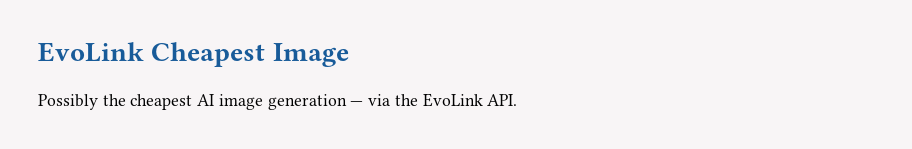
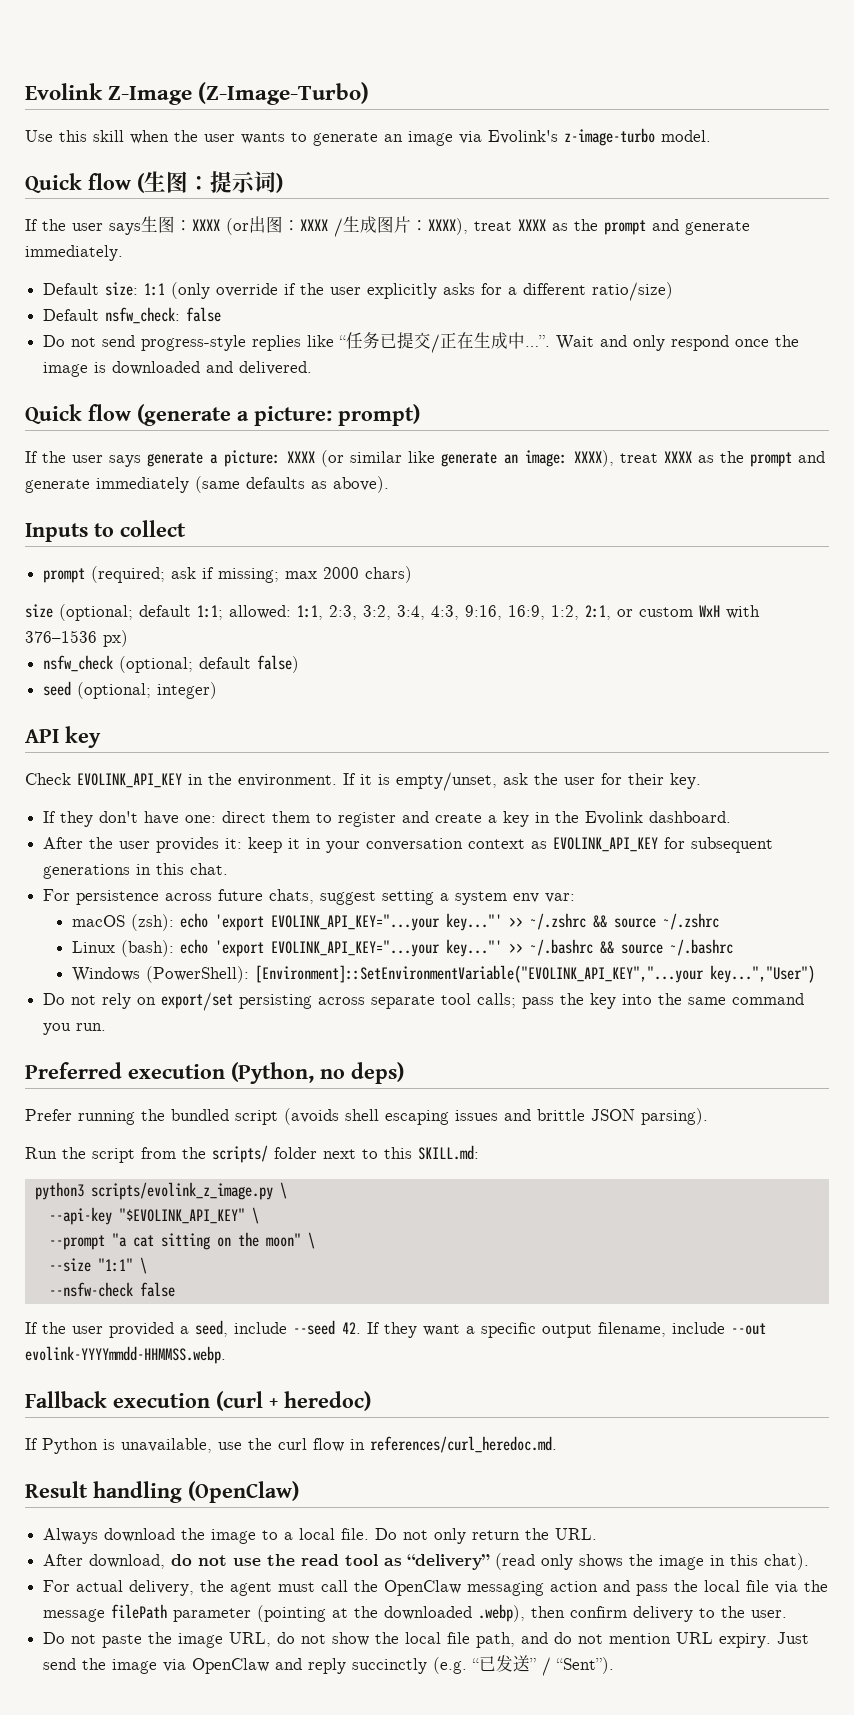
- EvoLink Cheapest Image
- Possibly the cheapest AI image generation — via the EvoLink API.
+ Evolink Z-Image (Z-Image-Turbo)
+ Use this skill when the user wants to generate an image via Evolink's z-image-turbo model.
+ Quick flow (生图：提示词)
+ If the user says生图：XXXX (or出图：XXXX /生成图片：XXXX), treat XXXX as the prompt and generate immediately.
+ Default size: 1:1 (only override if the user explicitly asks for a different ratio/size)
+ Default nsfw_check: false
+ Do not send progress-style replies like “任务已提交/正在生成中…”. Wait and only respond once the image is downloaded and delivered.
+ Quick flow (generate a picture: prompt)
+ If the user says generate a picture: XXXX (or similar like generate an image: XXXX), treat XXXX as the prompt and generate immediately (same defaults as above).
+ Inputs to collect
+ prompt (required; ask if missing; max 2000 chars)
+ size (optional; default 1:1; allowed: 1:1, 2:3, 3:2, 3:4, 4:3, 9:16, 16:9, 1:2, 2:1, or custom WxH with 376–1536 px)
+ nsfw_check (optional; default false)
+ seed (optional; integer)
+ API key
+ Check EVOLINK_API_KEY in the environment. If it is empty/unset, ask the user for their key.
+ If they don't have one: direct them to register and create a key in the Evolink dashboard.
+ After the user provides it: keep it in your conversation context as EVOLINK_API_KEY for subsequent generations in this chat.
+ For persistence across future chats, suggest setting a system env var:
+ macOS (zsh): echo 'export EVOLINK_API_KEY="...your key..."' >> ~/.zshrc && source ~/.zshrc
+ Linux (bash): echo 'export EVOLINK_API_KEY="...your key..."' >> ~/.bashrc && source ~/.bashrc
+ Windows (PowerShell): [Environment]::SetEnvironmentVariable("EVOLINK_API_KEY","...your key...","User")
+ Do not rely on export/set persisting across separate tool calls; pass the key into the same command you run.
+ Preferred execution (Python, no deps)
+ Prefer running the bundled script (avoids shell escaping issues and brittle JSON parsing).
+ Run the script from the scripts/ folder next to this SKILL.md:
+ python3 scripts/evolink_z_image.py \
+ --api-key "$EVOLINK_API_KEY" \
+ --prompt "a cat sitting on the moon" \
+ --size "1:1" \
+ --nsfw-check false
+ If the user provided a seed, include --seed 42. If they want a specific output filename, include --out evolink-YYYYmmdd-HHMMSS.webp.
+ Fallback execution (curl + heredoc)
+ If Python is unavailable, use the curl flow in references/curl_heredoc.md.
+ Result handling (OpenClaw)
+ Always download the image to a local file. Do not only return the URL.
+ After download, do not use the read tool as “delivery” (read only shows the image in this chat).
+ For actual delivery, the agent must call the OpenClaw messaging action and pass the local file via the message filePath parameter (pointing at the downloaded .webp), then confirm delivery to the user.
+ Do not paste the image URL, do not show the local file path, and do not mention URL expiry. Just send the image via OpenClaw and reply succinctly (e.g. “已发送” / “Sent”).

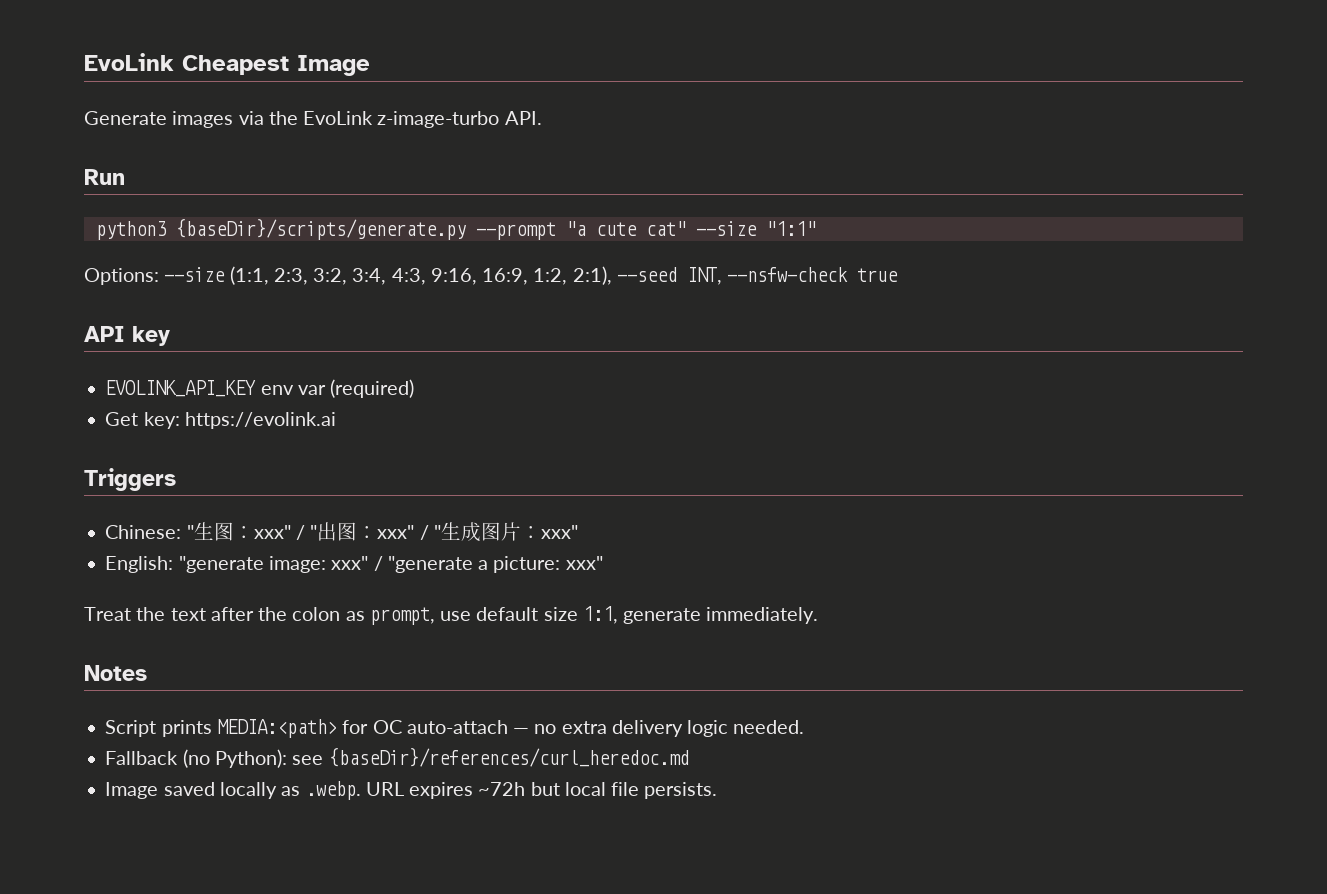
- Evolink Z-Image (Z-Image-Turbo)
- Use this skill when the user wants to generate an image via Evolink's z-image-turbo model.
- Quick flow (生图：提示词)
- If the user says生图：XXXX (or出图：XXXX /生成图片：XXXX), treat XXXX as the prompt and generate immediately.
- Default size: 1:1 (only override if the user explicitly asks for a different ratio/size)
- Default nsfw_check: false
- Do not send progress-style replies like “任务已提交/正在生成中…”. Wait and only respond once the image is downloaded and delivered.
- Quick flow (generate a picture: prompt)
- If the user says generate a picture: XXXX (or similar like generate an image: XXXX), treat XXXX as the prompt and generate immediately (same defaults as above).
- Inputs to collect
- prompt (required; ask if missing; max 2000 chars)
- size (optional; default 1:1; allowed: 1:1, 2:3, 3:2, 3:4, 4:3, 9:16, 16:9, 1:2, 2:1, or custom WxH with 376–1536 px)
- nsfw_check (optional; default false)
- seed (optional; integer)
+ EvoLink Cheapest Image
+ Generate images via the EvoLink z-image-turbo API.
+ Run
+ python3 {baseDir}/scripts/generate.py --prompt "a cute cat" --size "1:1"
+ Options: --size (1:1, 2:3, 3:2, 3:4, 4:3, 9:16, 16:9, 1:2, 2:1), --seed INT, --nsfw-check true
  API key
- Check EVOLINK_API_KEY in the environment. If it is empty/unset, ask the user for their key.
- If they don't have one: direct them to register and create a key in the Evolink dashboard.
- After the user provides it: keep it in your conversation context as EVOLINK_API_KEY for subsequent generations in this chat.
- For persistence across future chats, suggest setting a system env var:
- macOS (zsh): echo 'export EVOLINK_API_KEY="...your key..."' >> ~/.zshrc && source ~/.zshrc
- Linux (bash): echo 'export EVOLINK_API_KEY="...your key..."' >> ~/.bashrc && source ~/.bashrc
- Windows (PowerShell): [Environment]::SetEnvironmentVariable("EVOLINK_API_KEY","...your key...","User")
- Do not rely on export/set persisting across separate tool calls; pass the key into the same command you run.
- Preferred execution (Python, no deps)
- Prefer running the bundled script (avoids shell escaping issues and brittle JSON parsing).
- Run the script from the scripts/ folder next to this SKILL.md:
- python3 scripts/evolink_z_image.py \
- --api-key "$EVOLINK_API_KEY" \
- --prompt "a cat sitting on the moon" \
- --size "1:1" \
- --nsfw-check false
- If the user provided a seed, include --seed 42. If they want a specific output filename, include --out evolink-YYYYmmdd-HHMMSS.webp.
- Fallback execution (curl + heredoc)
- If Python is unavailable, use the curl flow in references/curl_heredoc.md.
- Result handling (OpenClaw)
- Always download the image to a local file. Do not only return the URL.
- After download, do not use the read tool as “delivery” (read only shows the image in this chat).
- For actual delivery, the agent must call the OpenClaw messaging action and pass the local file via the message filePath parameter (pointing at the downloaded .webp), then confirm delivery to the user.
- Do not paste the image URL, do not show the local file path, and do not mention URL expiry. Just send the image via OpenClaw and reply succinctly (e.g. “已发送” / “Sent”).
+ EVOLINK_API_KEY env var (required)
+ Get key: https://evolink.ai
+ Triggers
+ Chinese: "生图：xxx" / "出图：xxx" / "生成图片：xxx"
+ English: "generate image: xxx" / "generate a picture: xxx"
+ Treat the text after the colon as prompt, use default size 1:1, generate immediately.
+ Notes
+ Script prints MEDIA:<path> for OC auto-attach — no extra delivery logic needed.
+ Fallback (no Python): see {baseDir}/references/curl_heredoc.md
+ Image saved locally as .webp. URL expires ~72h but local file persists.

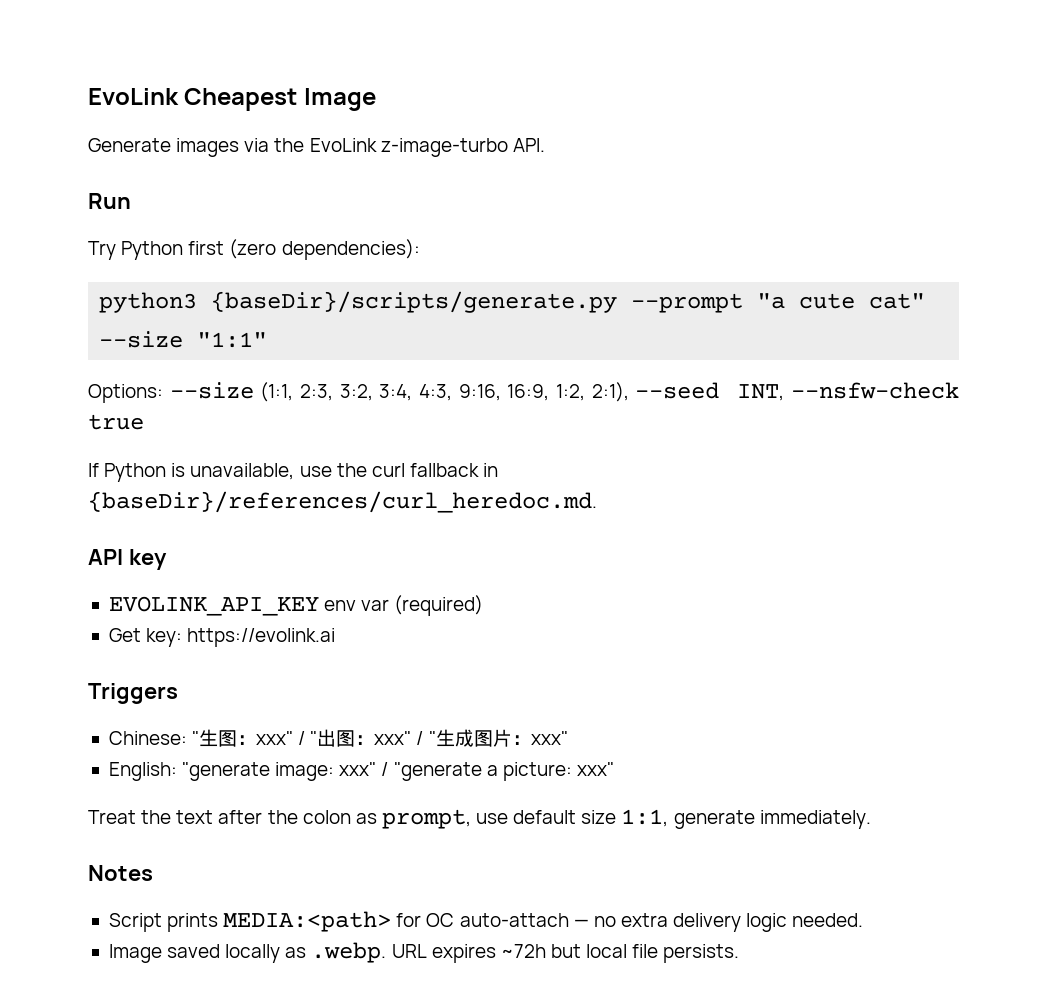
+ Try Python first (zero dependencies):
+ If Python is unavailable, use the curl fallback in {baseDir}/references/curl_heredoc.md.
- Fallback (no Python): see {baseDir}/references/curl_heredoc.md

